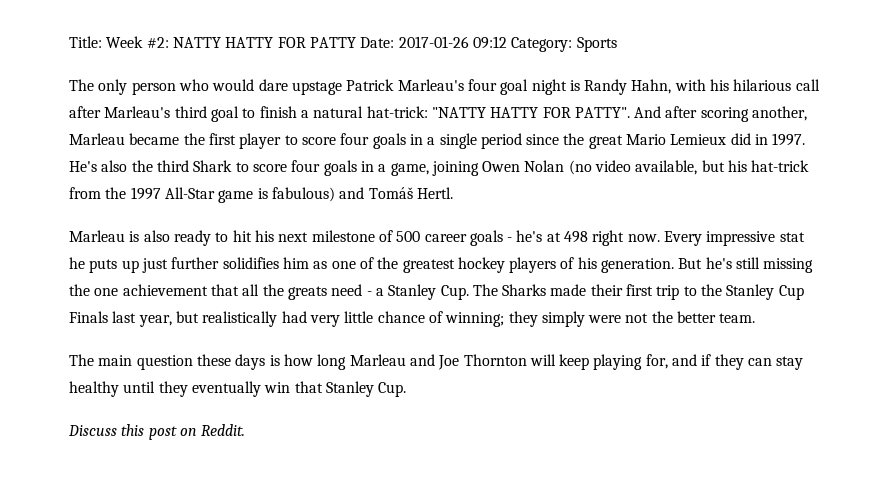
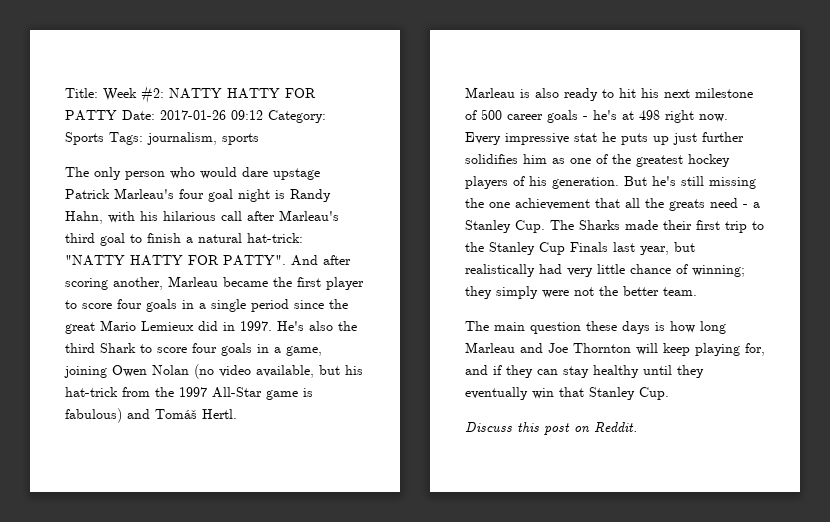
- Title: Week #2: NATTY HATTY FOR PATTY Date: 2017-01-26 09:12 Category: Sports
+ Title: Week #2: NATTY HATTY FOR PATTY Date: 2017-01-26 09:12 Category: Sports Tags: journalism, sports

